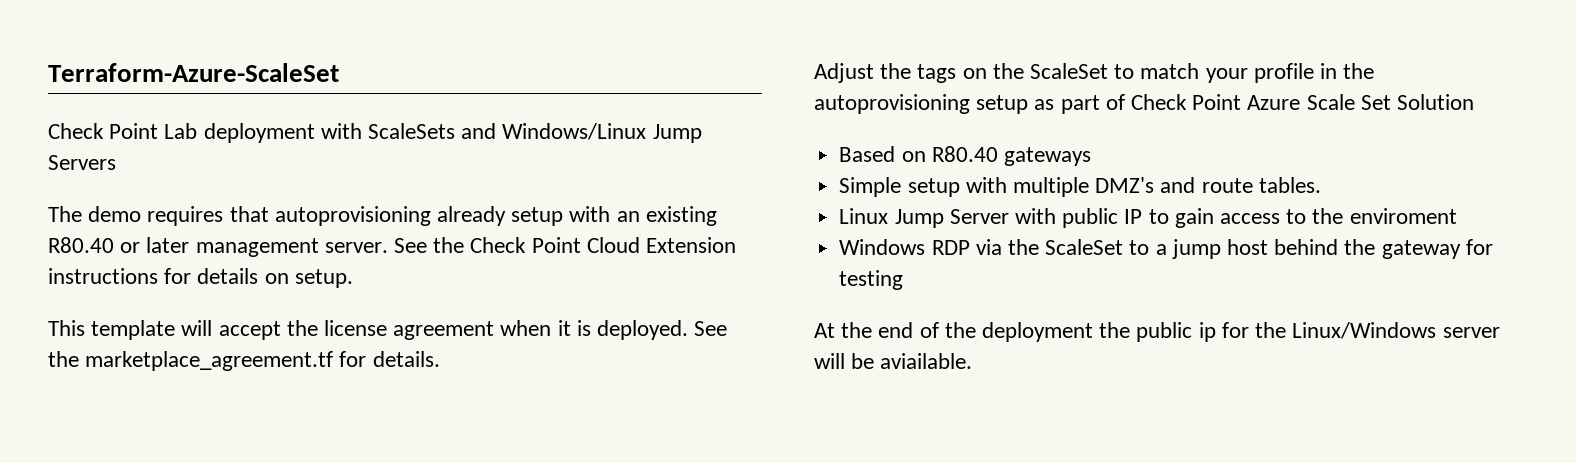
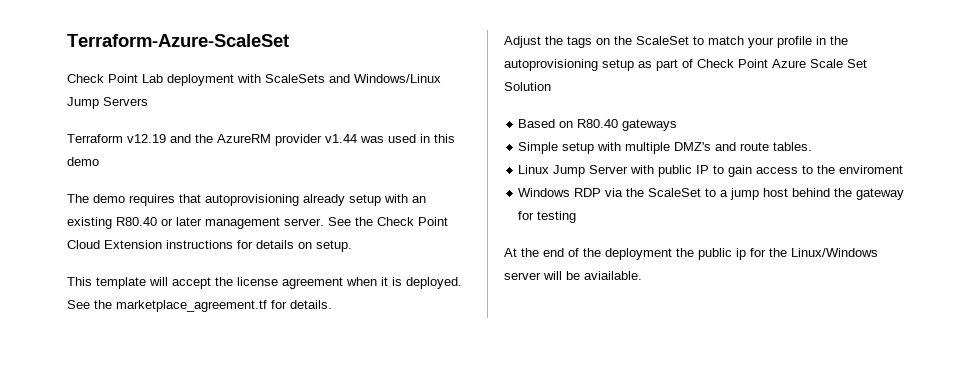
+ Terraform v12.19 and the AzureRM provider v1.44 was used in this demo

